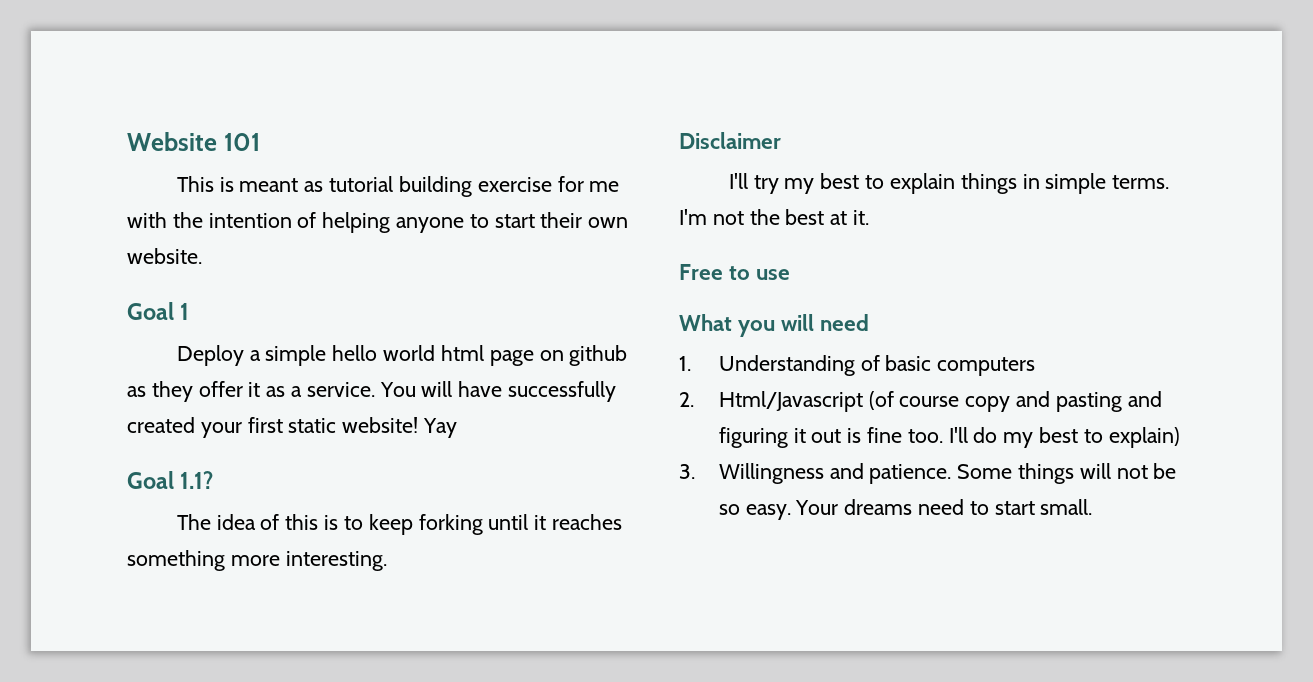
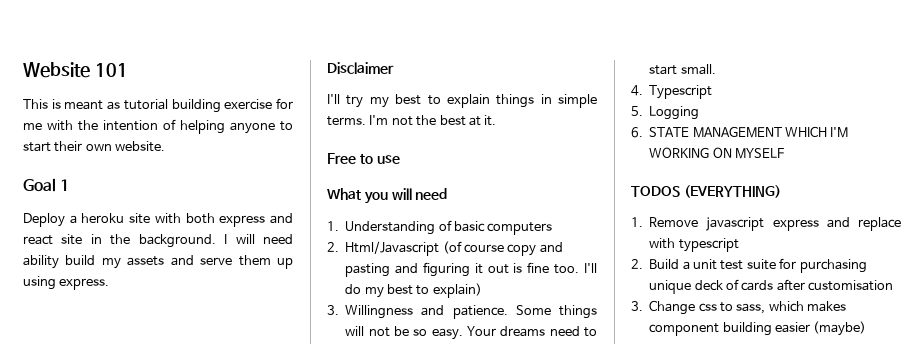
- Deploy a simple hello world html page on github as they offer it as a service. You will have successfully created your first static website! Yay
- Goal 1.1?
- The idea of this is to keep forking until it reaches something more interesting.
+ Deploy a heroku site with both express and react site in the background. I will need ability build my assets and serve them up using express.
+ 4. Typescript
+ 5. Logging
+ 6. STATE MANAGEMENT WHICH I'M WORKING ON MYSELF
+ TODOS (EVERYTHING)
+ 1. Remove javascript express and replace with typescript
+ 2. Build a unit test suite for purchasing unique deck of cards after customisation
+ 3. Change css to sass, which makes component building easier (maybe)

